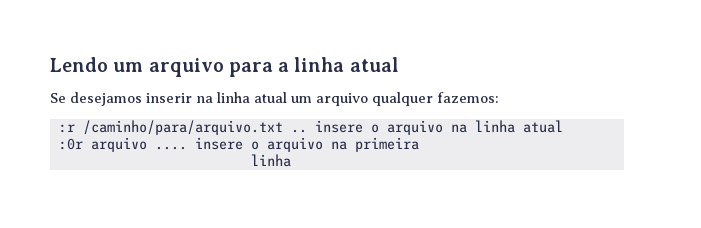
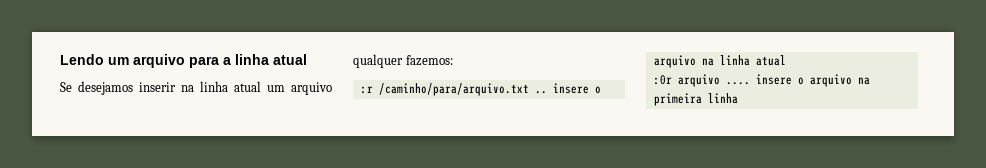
- :0r arquivo .... insere o arquivo na primeira
- linha
+ :0r arquivo .... insere o arquivo na primeira linha

